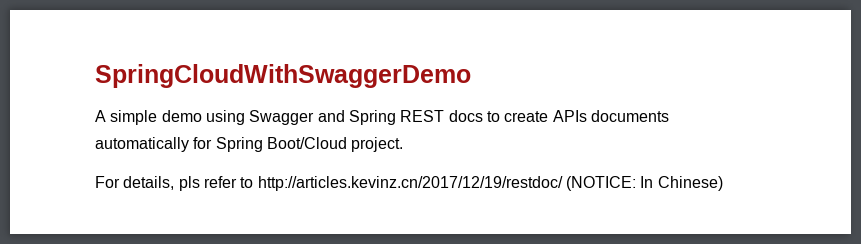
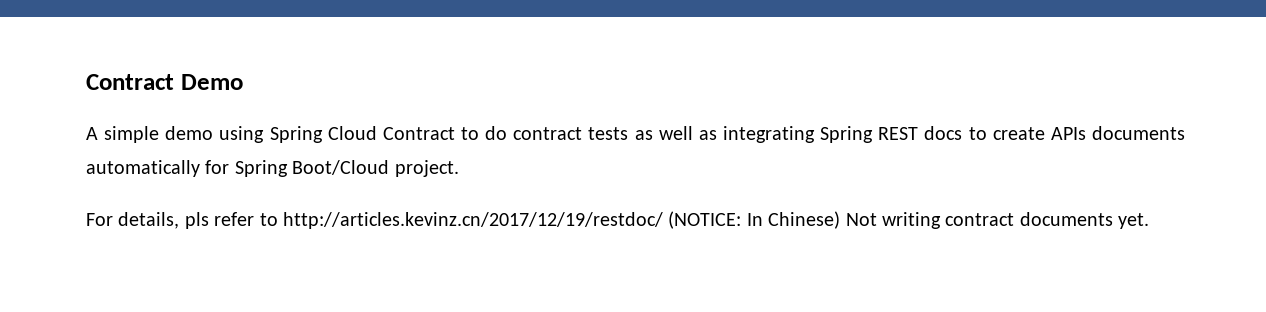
- SpringCloudWithSwaggerDemo
+ Contract Demo
- A simple demo using Swagger and Spring REST docs to create APIs documents automatically for Spring Boot/Cloud project.
+ A simple demo using Spring Cloud Contract to do contract tests as well as integrating Spring REST docs to create APIs documents automatically for Spring Boot/Cloud project.
- For details, pls refer to http://articles.kevinz.cn/2017/12/19/restdoc/ (NOTICE: In Chinese)
+ For details, pls refer to http://articles.kevinz.cn/2017/12/19/restdoc/ (NOTICE: In Chinese) Not writing contract documents yet.

